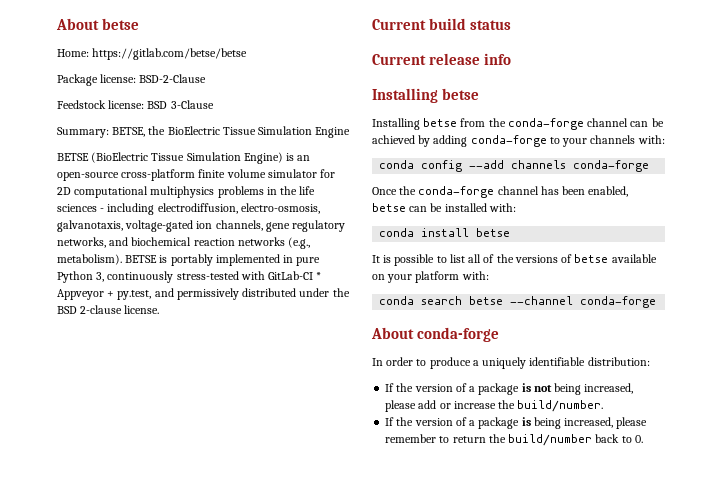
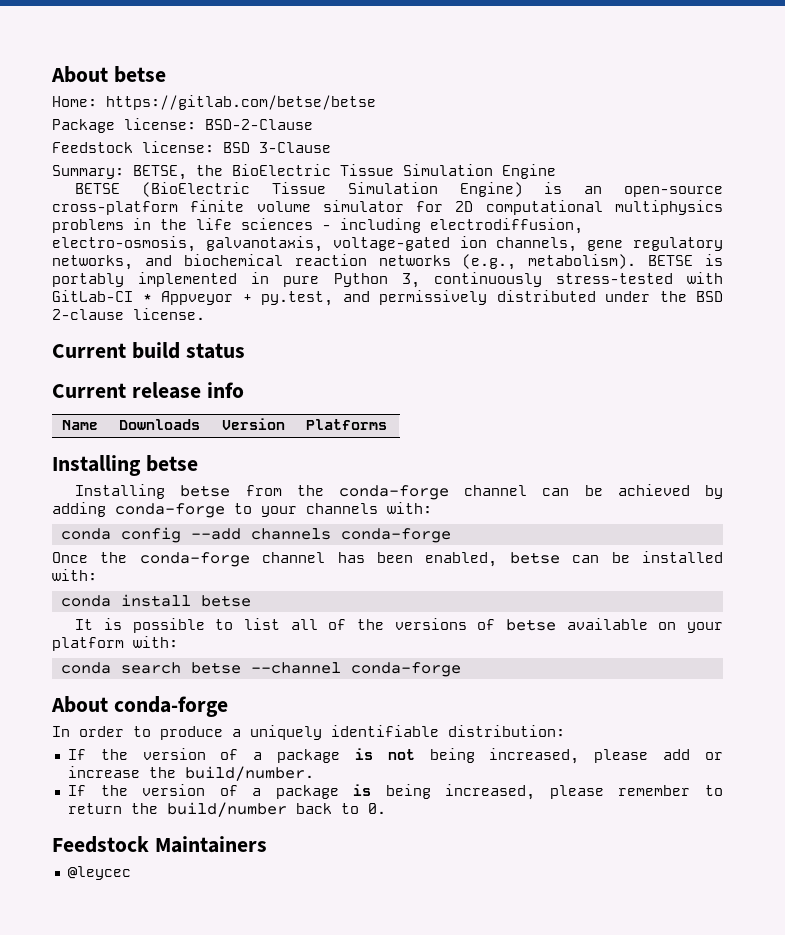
+ Name | Downloads | Version | Platforms
+ Feedstock Maintainers
+ @leycec

